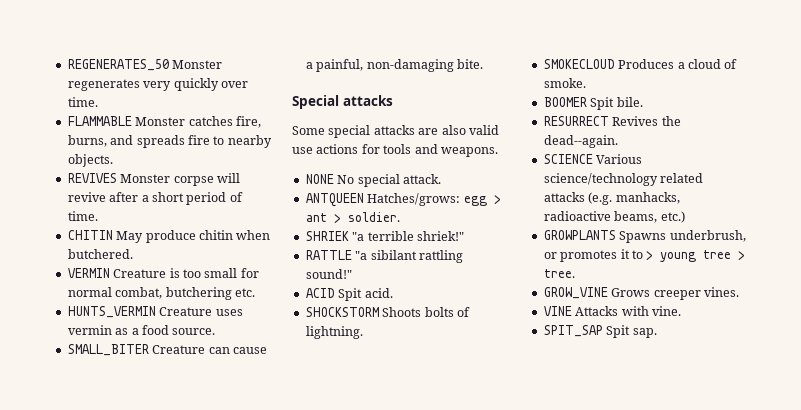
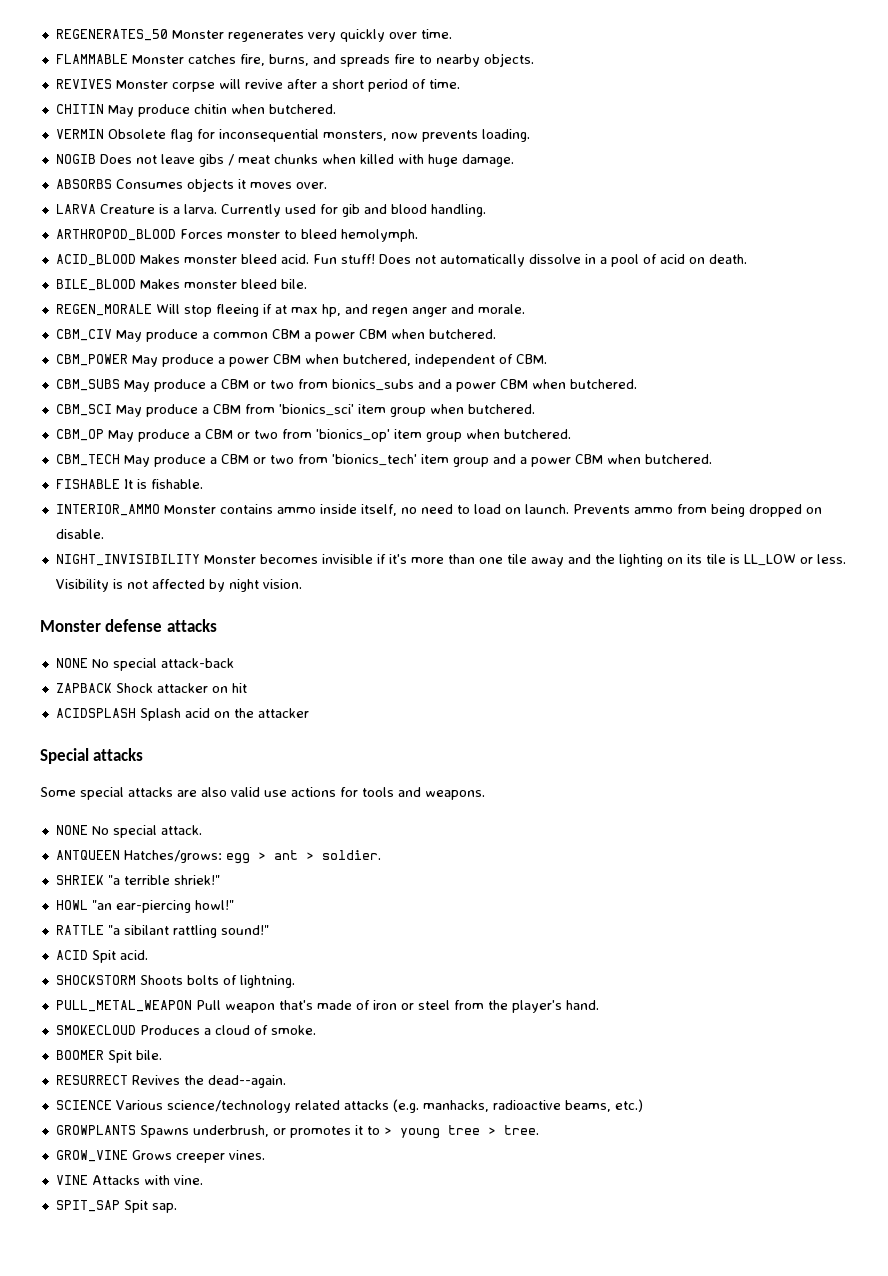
- VERMIN Creature is too small for normal combat, butchering etc.
- HUNTS_VERMIN Creature uses vermin as a food source.
- SMALL_BITER Creature can cause a painful, non-damaging bite.
+ VERMIN Obsolete flag for inconsequential monsters, now prevents loading.
+ NOGIB Does not leave gibs / meat chunks when killed with huge damage.
+ ABSORBS Consumes objects it moves over.
+ LARVA Creature is a larva. Currently used for gib and blood handling.
+ ARTHROPOD_BLOOD Forces monster to bleed hemolymph.
+ ACID_BLOOD Makes monster bleed acid. Fun stuff! Does not automatically dissolve in a pool of acid on death.
+ BILE_BLOOD Makes monster bleed bile.
+ REGEN_MORALE Will stop fleeing if at max hp, and regen anger and morale.
+ CBM_CIV May produce a common CBM a power CBM when butchered.
+ CBM_POWER May produce a power CBM when butchered, independent of CBM.
+ CBM_SUBS May produce a CBM or two from bionics_subs and a power CBM when butchered.
+ CBM_SCI May produce a CBM from 'bionics_sci' item group when butchered.
+ CBM_OP May produce a CBM or two from 'bionics_op' item group when butchered.
+ CBM_TECH May produce a CBM or two from 'bionics_tech' item group and a power CBM when butchered.
+ FISHABLE It is fishable.
+ INTERIOR_AMMO Monster contains ammo inside itself, no need to load on launch. Prevents ammo from being dropped on disable.
+ NIGHT_INVISIBILITY Monster becomes invisible if it's more than one tile away and the lighting on its tile is LL_LOW or less. Visibility is not affected by night vision.
+ Monster defense attacks
+ NONE No special attack-back
+ ZAPBACK Shock attacker on hit
+ ACIDSPLASH Splash acid on the attacker
+ HOWL "an ear-piercing howl!"
+ PULL_METAL_WEAPON Pull weapon that's made of iron or steel from the player's hand.

